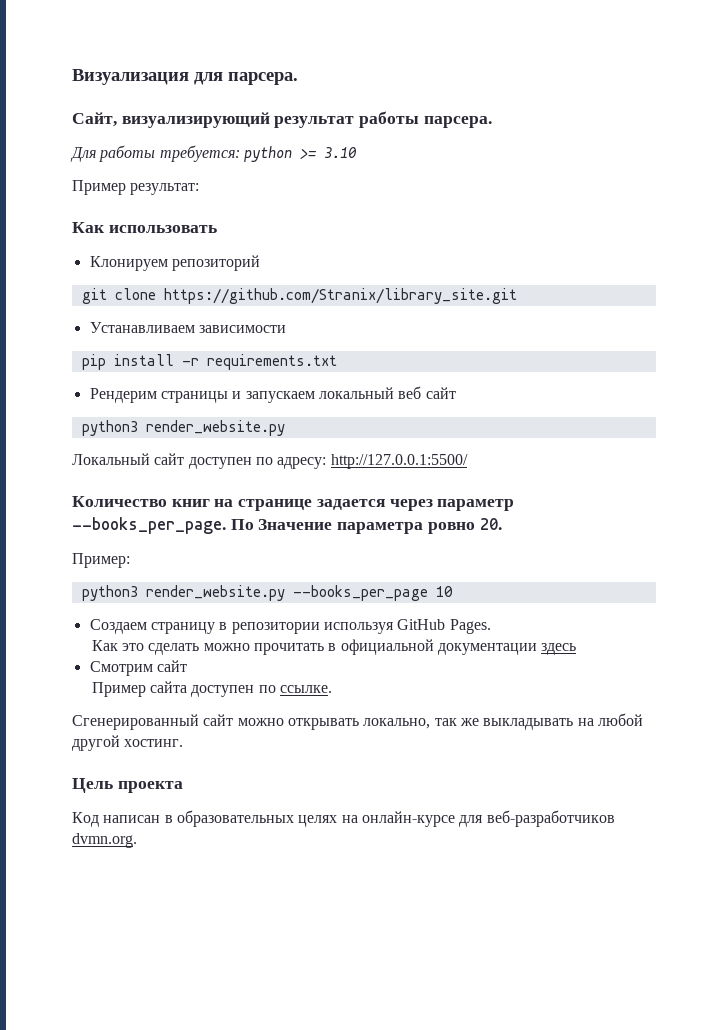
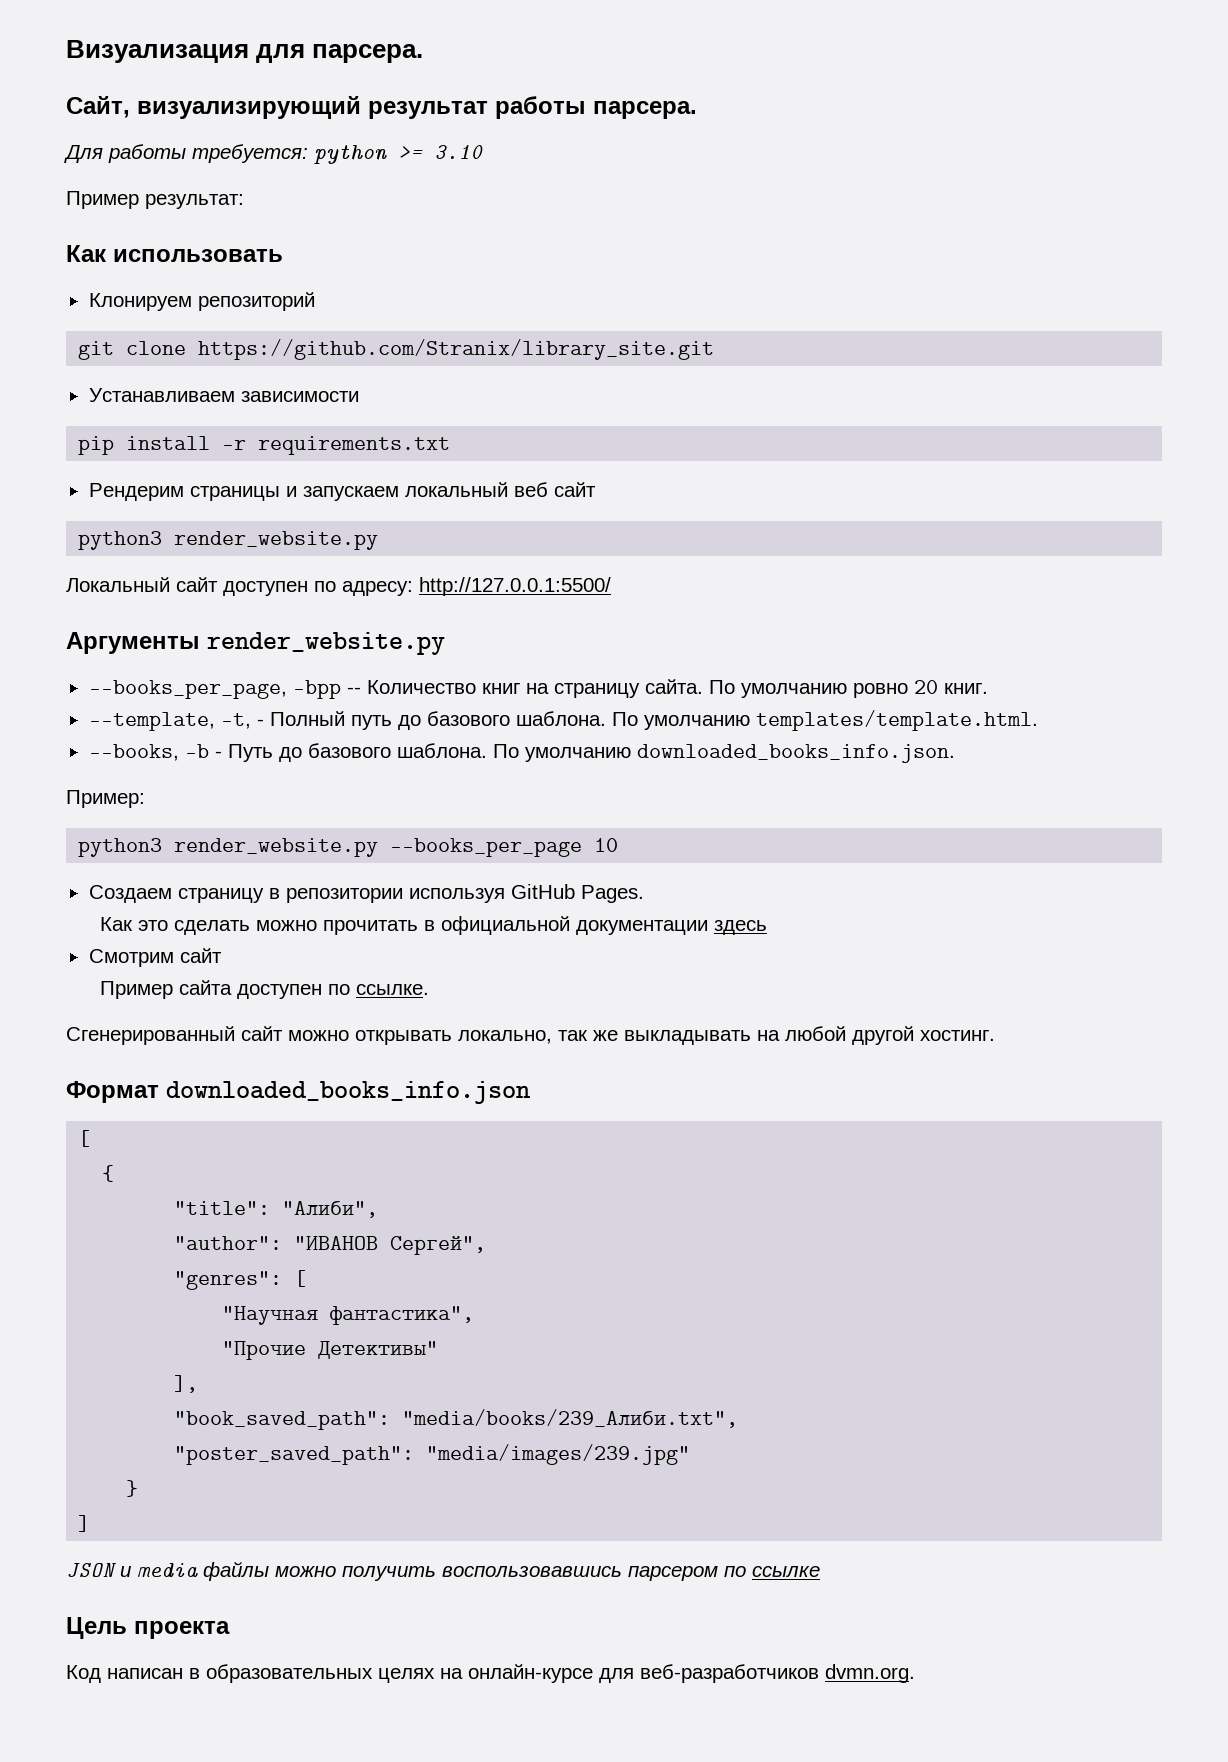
- Количество книг на странице задается через параметр --books_per_page. По Значение параметра ровно 20.
+ Аргументы render_website.py
+ --books_per_page, -bpp -- Количество книг на страницу сайта. По умолчанию ровно 20 книг.
+ --template, -t, - Полный путь до базового шаблона. По умолчанию templates/template.html.
+ --books, -b - Путь до базового шаблона. По умолчанию downloaded_books_info.json.
+ Формат downloaded_books_info.json
+ [
+ {
+ "title": "Алиби",
+ "author": "ИВАНОВ Сергей",
+ "genres": [
+ "Научная фантастика",
+ "Прочие Детективы"
+ ],
+ "book_saved_path": "media/books/239_Алиби.txt",
+ "poster_saved_path": "media/images/239.jpg"
+ }
+ ]
+ JSON и media файлы можно получить воспользовавшись парсером по ссылке

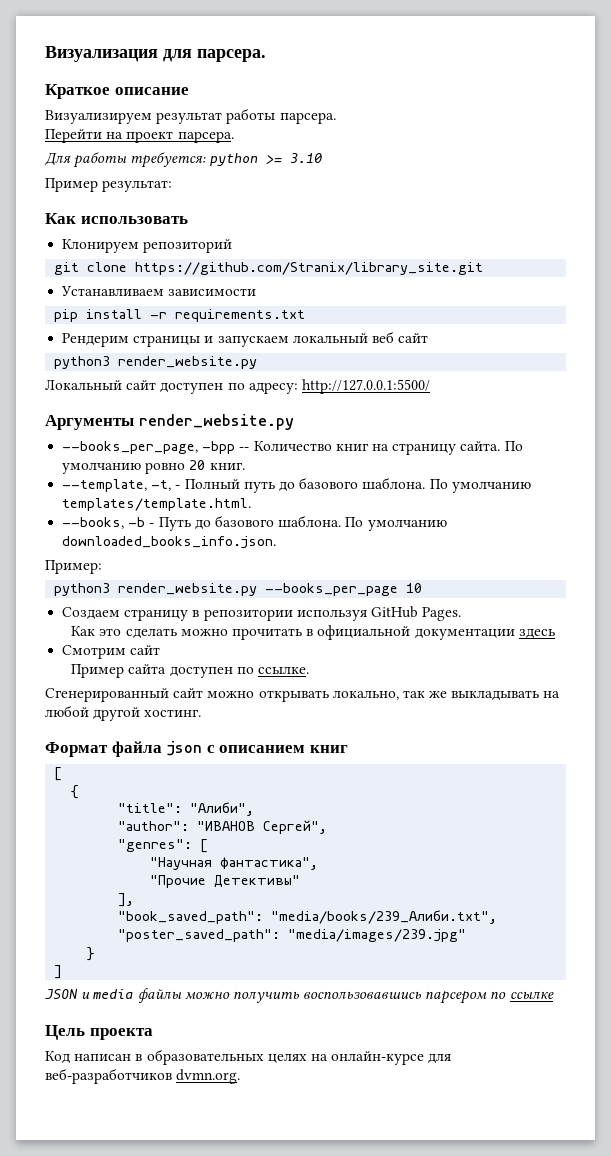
- Сайт, визуализирующий результат работы парсера.
+ Краткое описание
+ Визуализируем результат работы парсера.
+ Перейти на проект парсера.
- Формат downloaded_books_info.json
+ Формат файла json c описанием книг

